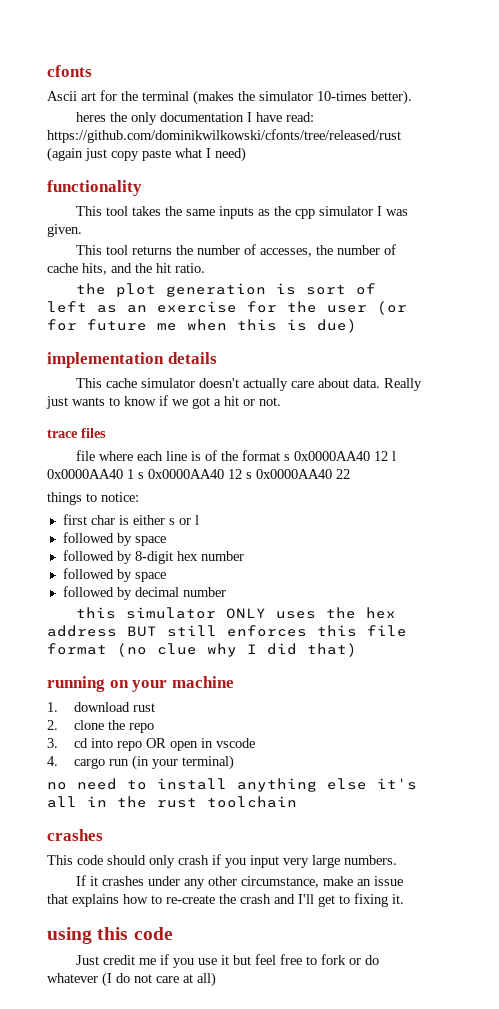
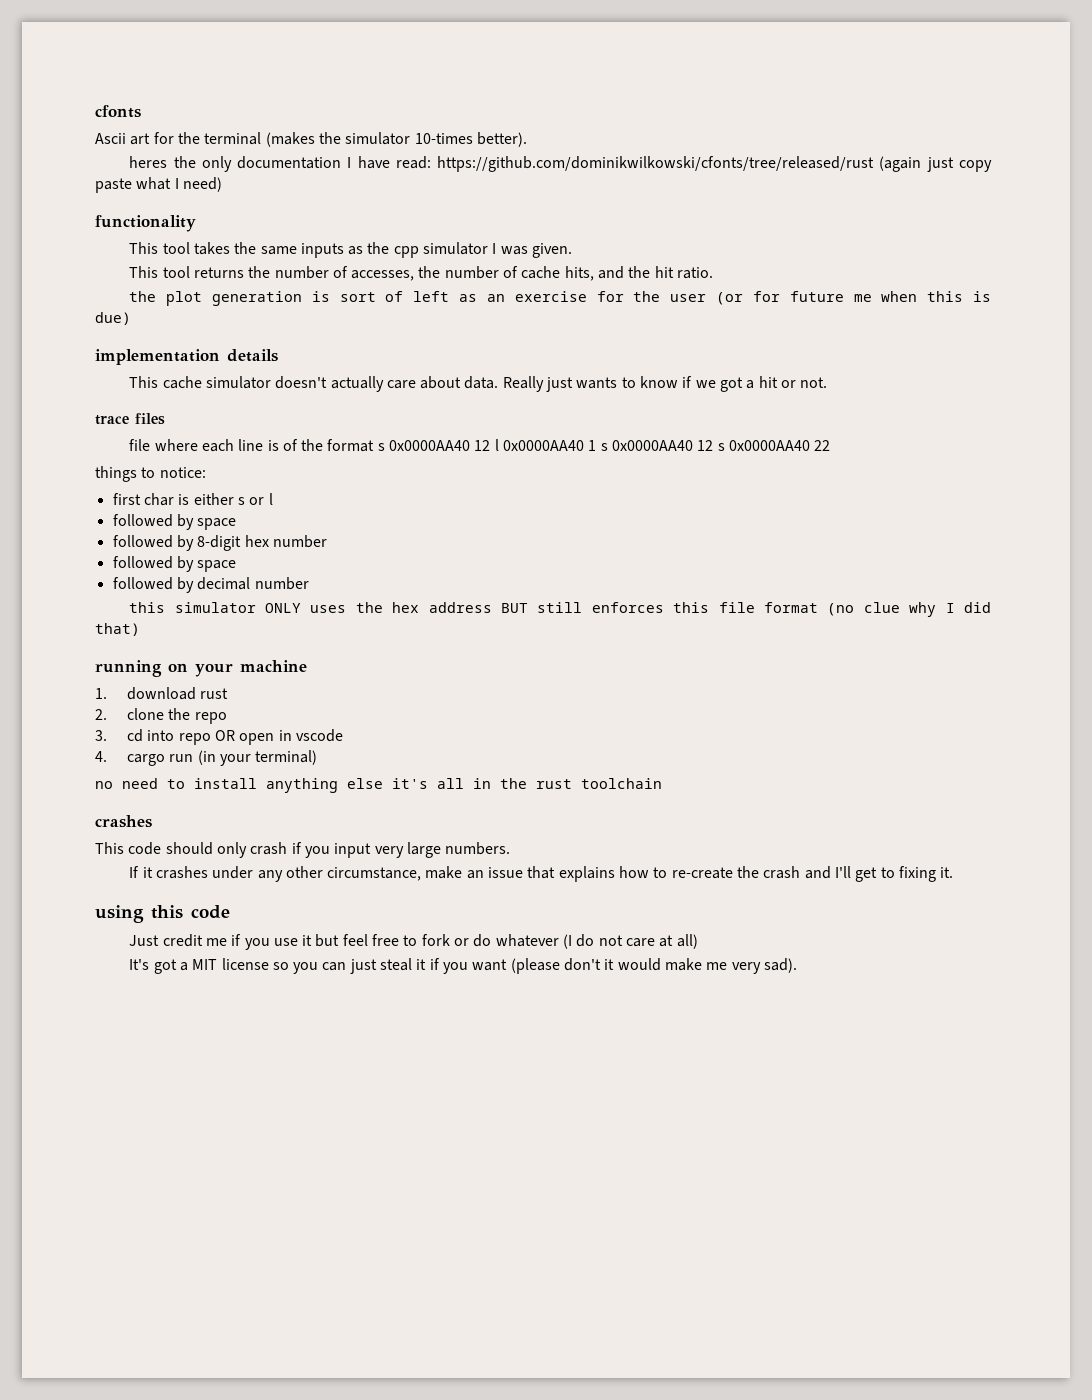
+ It's got a MIT license so you can just steal it if you want (please don't it would make me very sad).

